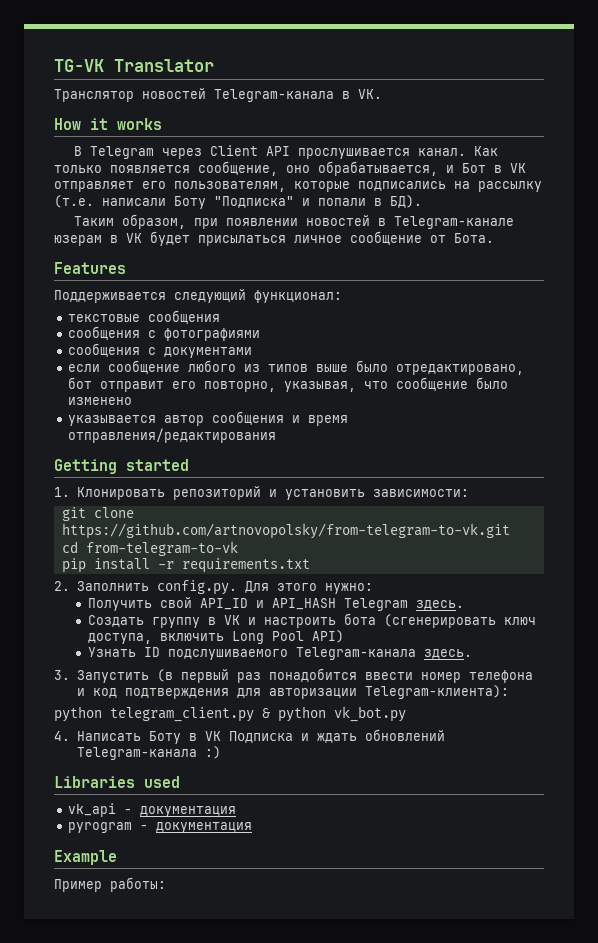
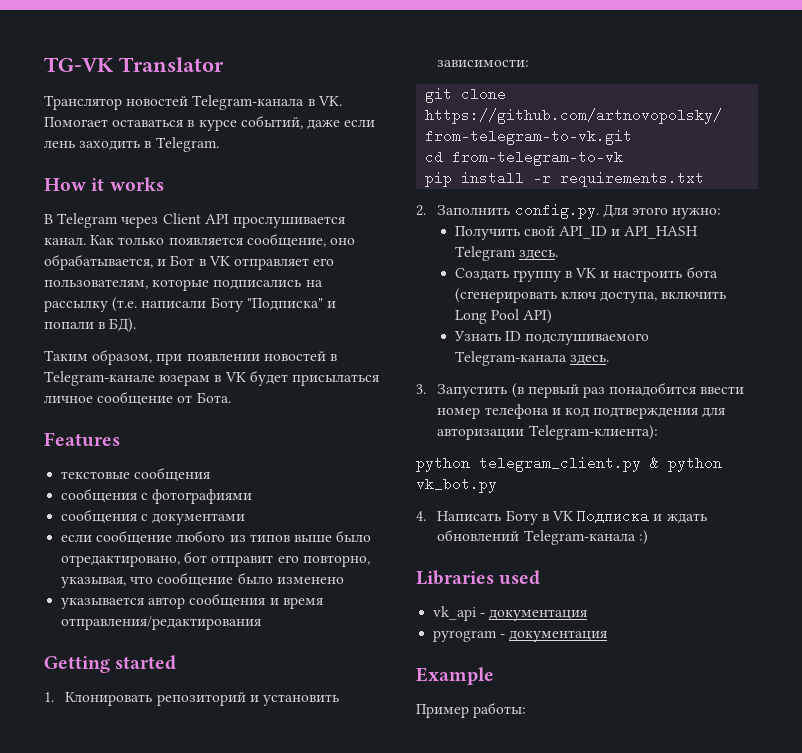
- Транслятор новостей Telegram-канала в VK.
+ Транслятор новостей Telegram-канала в VK. Помогает оставаться в курсе событий, даже если лень заходить в Telegram.
- Поддерживается следующий функционал:

